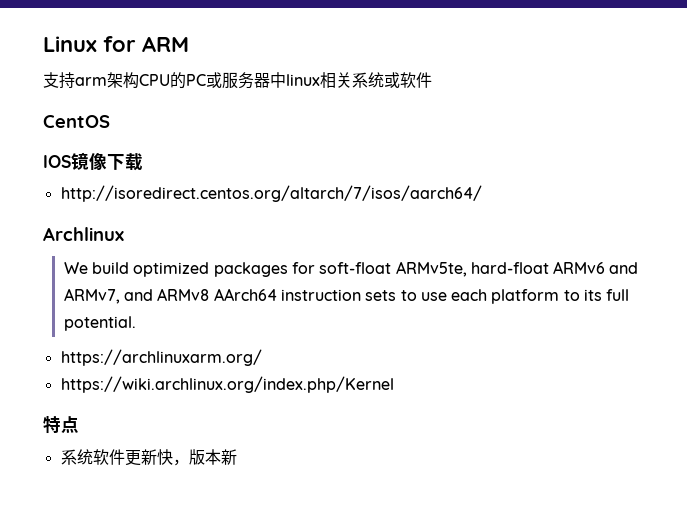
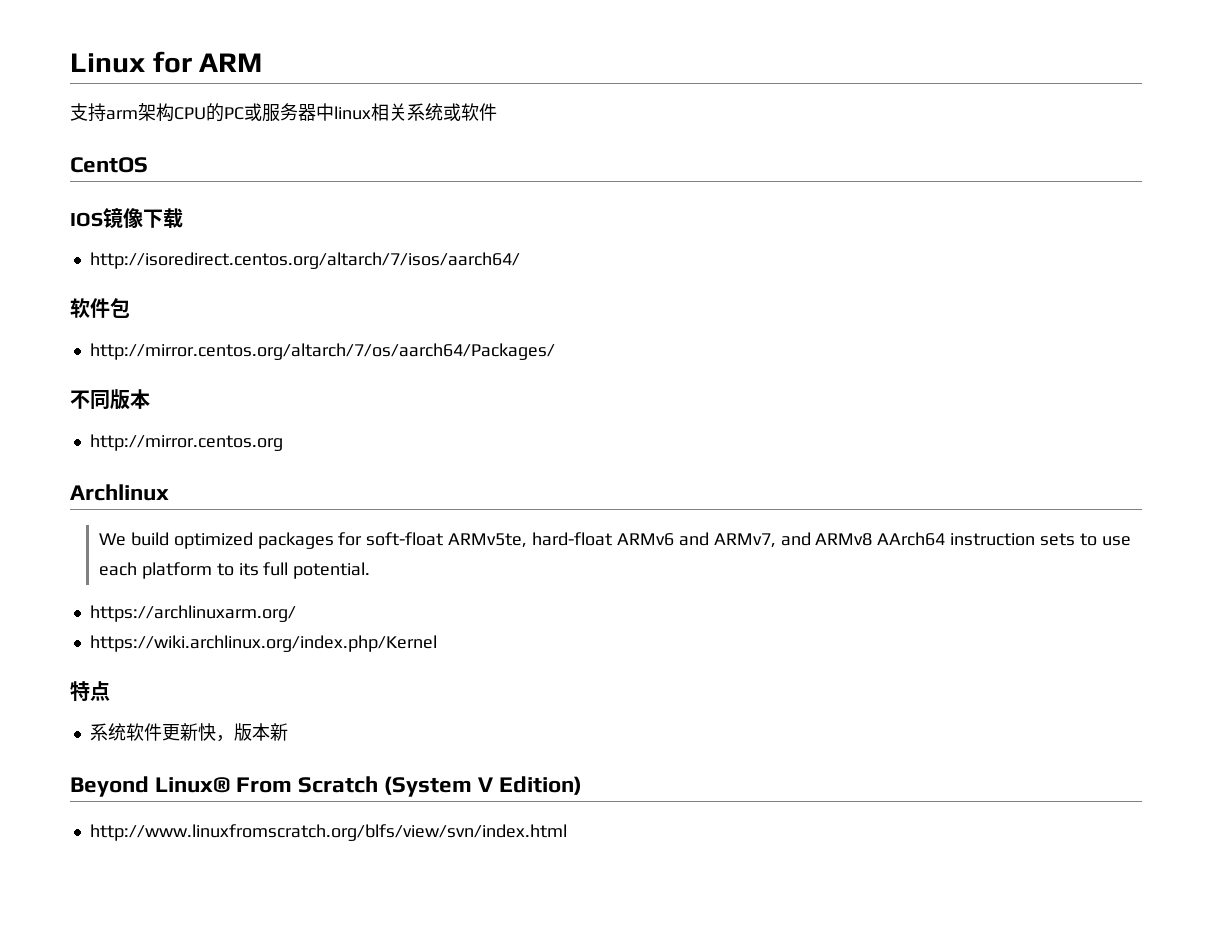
+ 软件包
+ http://mirror.centos.org/altarch/7/os/aarch64/Packages/
+ 不同版本
+ http://mirror.centos.org
+ Beyond Linux® From Scratch (System V Edition)
+ http://www.linuxfromscratch.org/blfs/view/svn/index.html

